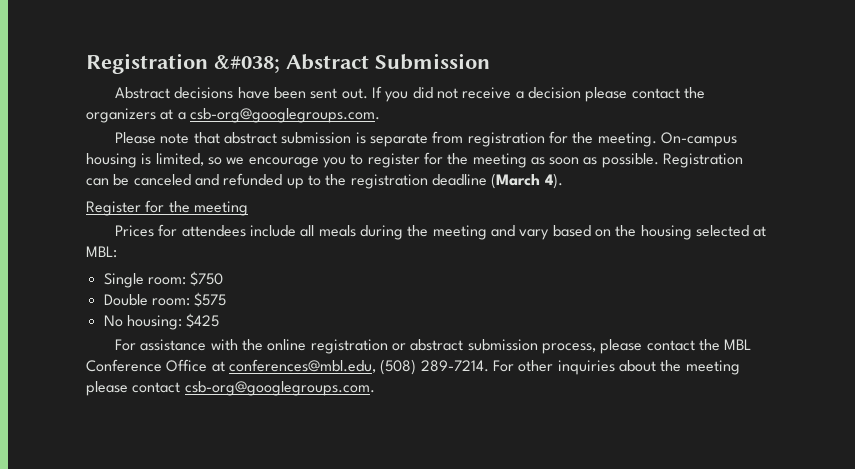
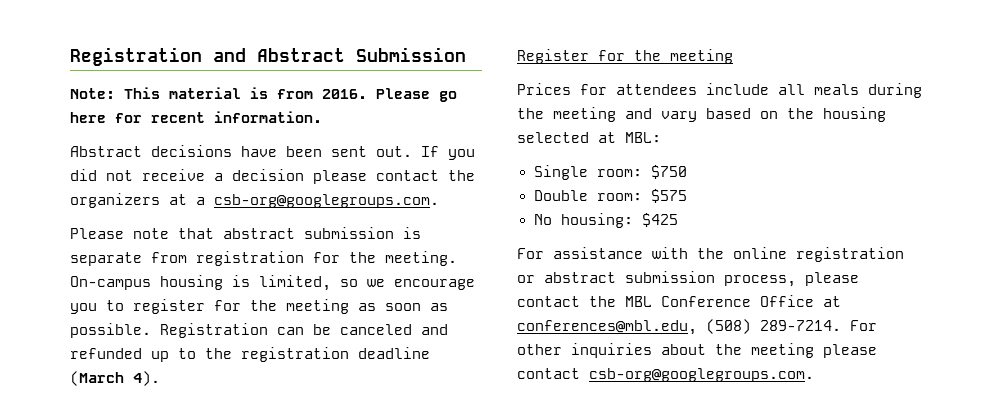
- Registration &#038; Abstract Submission
+ Registration and Abstract Submission
+ Note: This material is from 2016. Please go here for recent information.

